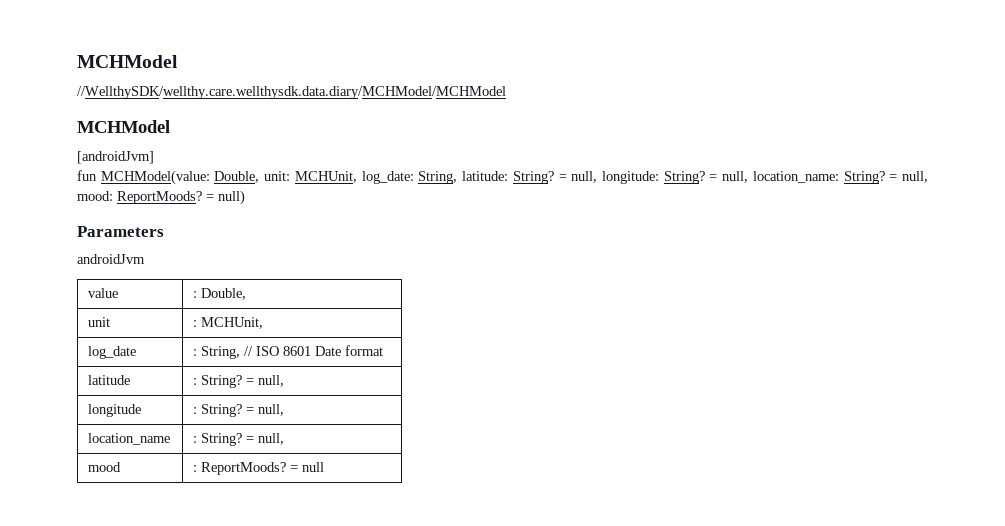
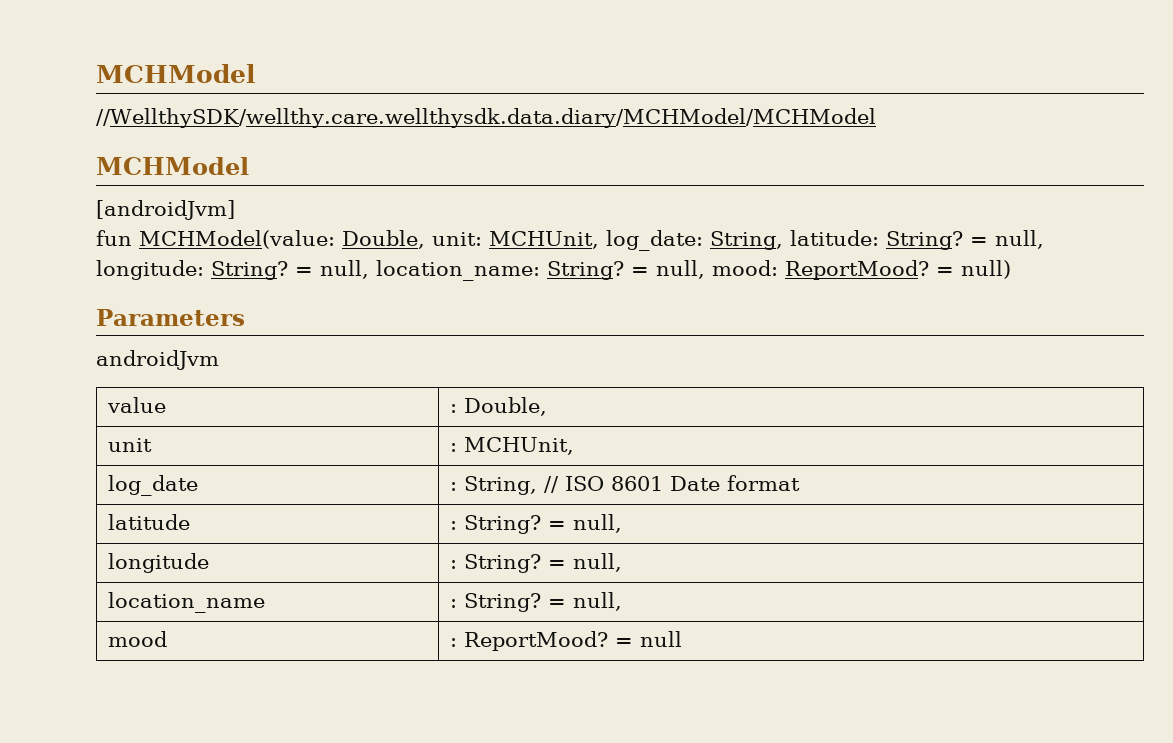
- = null, mood: ReportMoods?
+ = null, mood: ReportMood?
- mood | : ReportMoods? = null
+ mood | : ReportMood? = null

